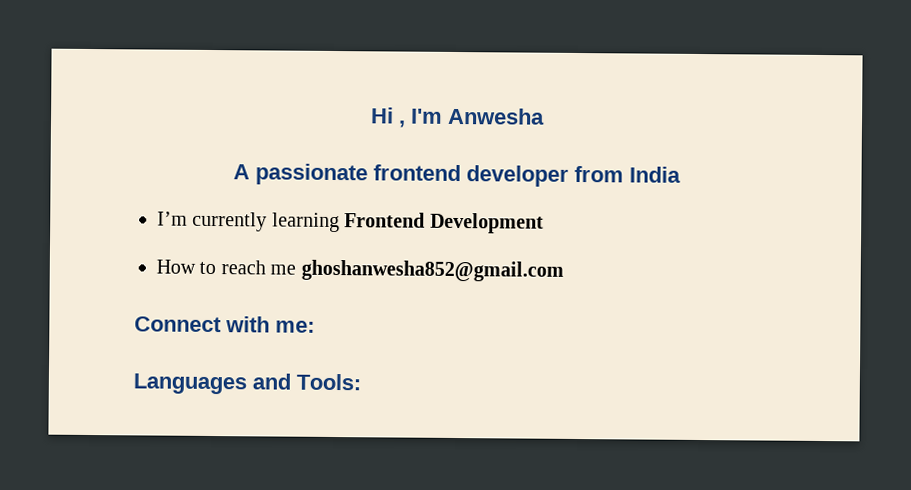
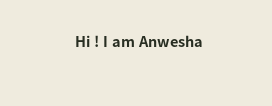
- Hi , I'm Anwesha
- A passionate frontend developer from India
- I’m currently learning Frontend Development
- How to reach me ghoshanwesha852@gmail.com
- Connect with me:
- Languages and Tools:
+ Hi ! I am Anwesha

